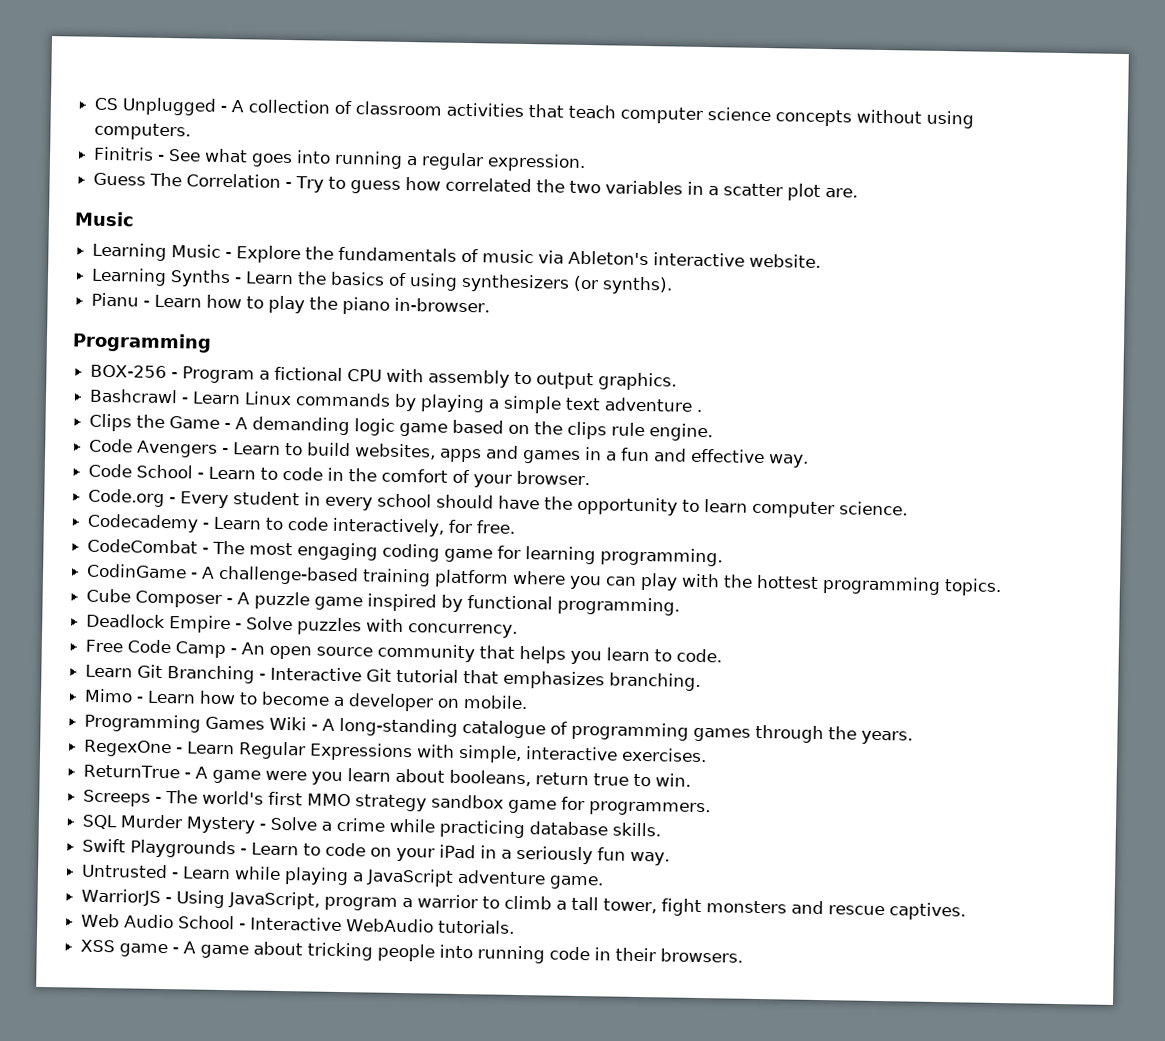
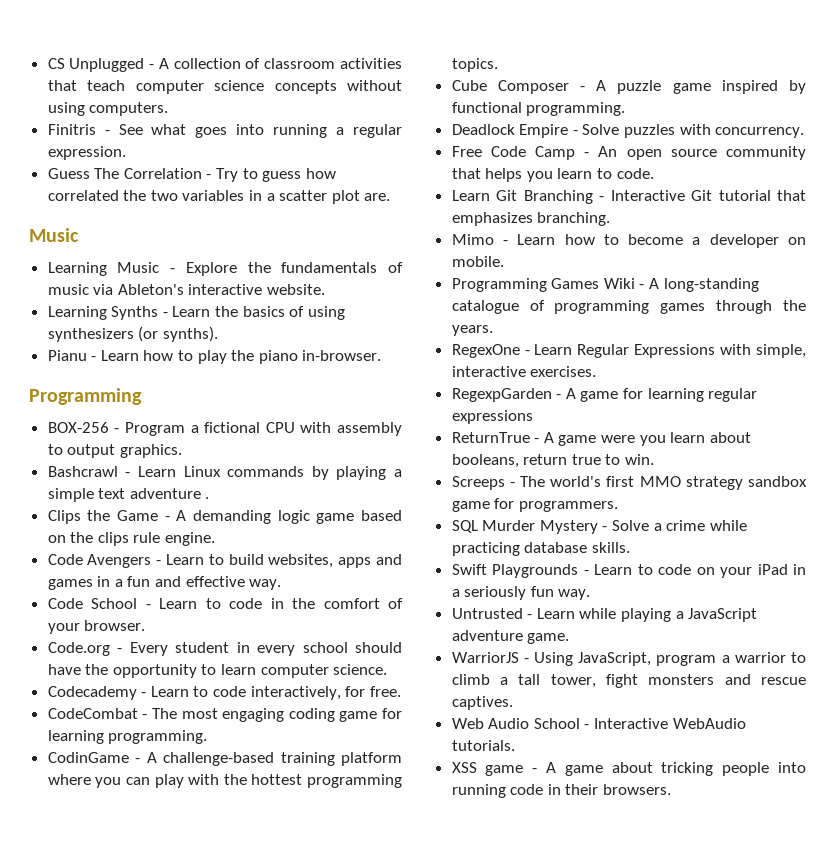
+ RegexpGarden - A game for learning regular expressions

